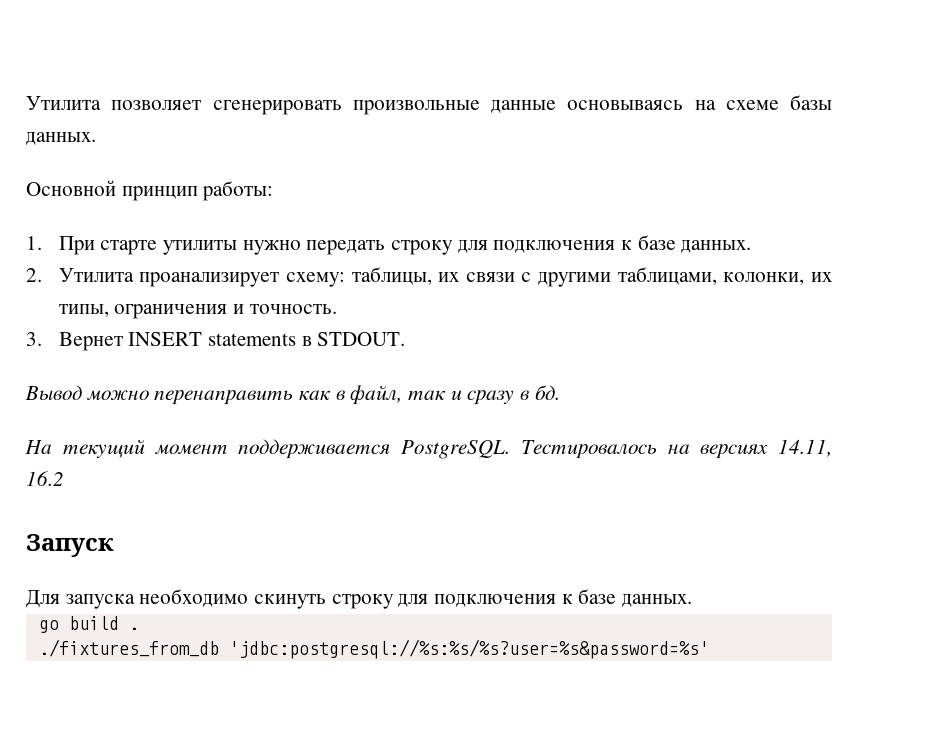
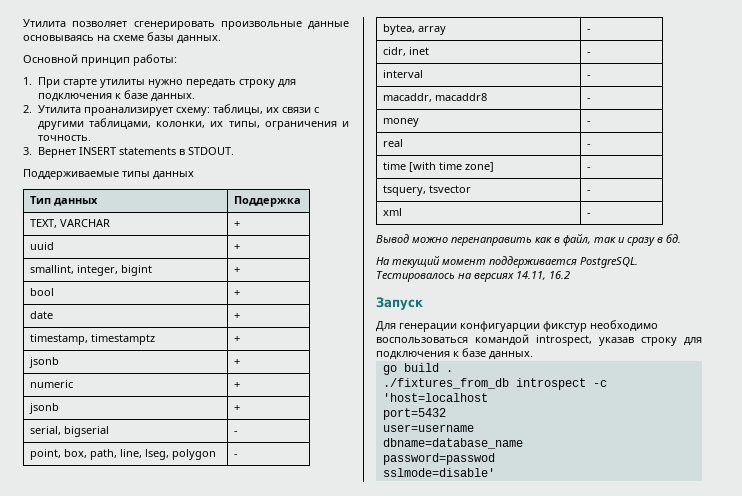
+ Поддерживаемые типы данных
+ Тип данных | Поддержка
+ TEXT, VARCHAR | +
+ uuid | +
+ smallint, integer, bigint | +
+ bool | +
+ date | +
+ timestamp, timestamptz | +
+ jsonb | +
+ numeric | +
+ jsonb | +
+ serial, bigserial | -
+ point, box, path, line, lseg, polygon | -
+ bytea, array | -
+ cidr, inet | -
+ interval | -
+ macaddr, macaddr8 | -
+ money | -
+ real | -
+ time [with time zone] | -
+ tsquery, tsvector | -
+ xml | -
- Для запуска необходимо скинуть строку для подключения к базе данных.
+ Для генерации конфигуарции фикстур необходимо воспользоваться командой introspect, указав строку для подключения к базе данных.
- ./fixtures_from_db 'jdbc:postgresql://%s:%s/%s?user=%s&password=%s'
+ ./fixtures_from_db introspect -c 'host=localhost
+ port=5432
+ user=username
+ dbname=database_name
+ password=passwod
+ sslmode=disable'

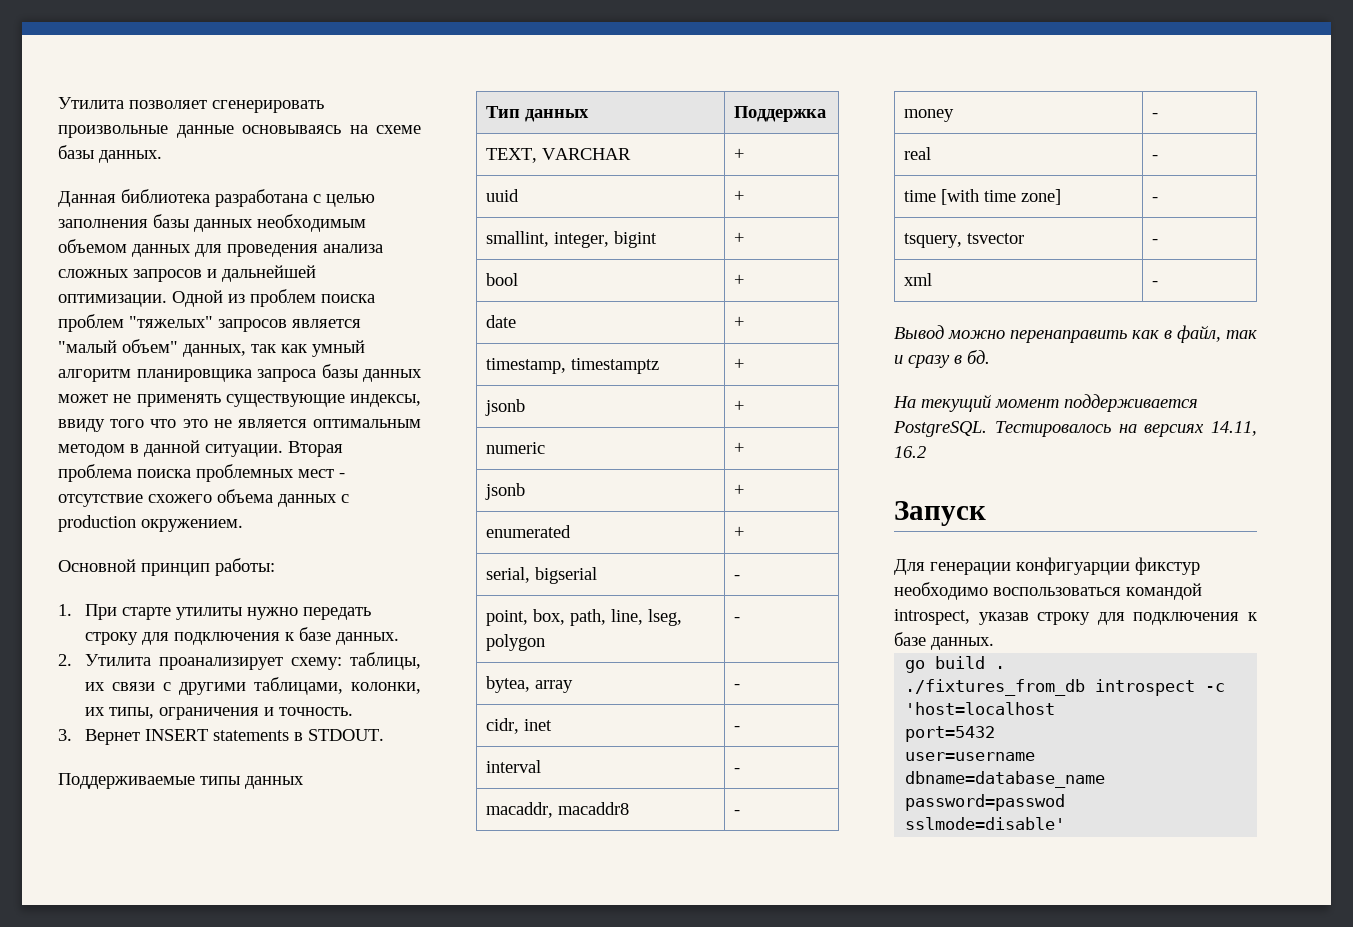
+ Данная библиотека разработана с целью заполнения базы данных необходимым объемом данных для проведения анализа сложных запросов и дальнейшей оптимизации. Одной из проблем поиска проблем "тяжелых" запросов является "малый объем" данных, так как умный алгоритм планировщика запроса базы данных может не применять существующие индексы, ввиду того что это не является оптимальным методом в данной ситуации. Вторая проблема поиска проблемных мест - отсутствие схожего объема данных с production окружением.
+ enumerated | +

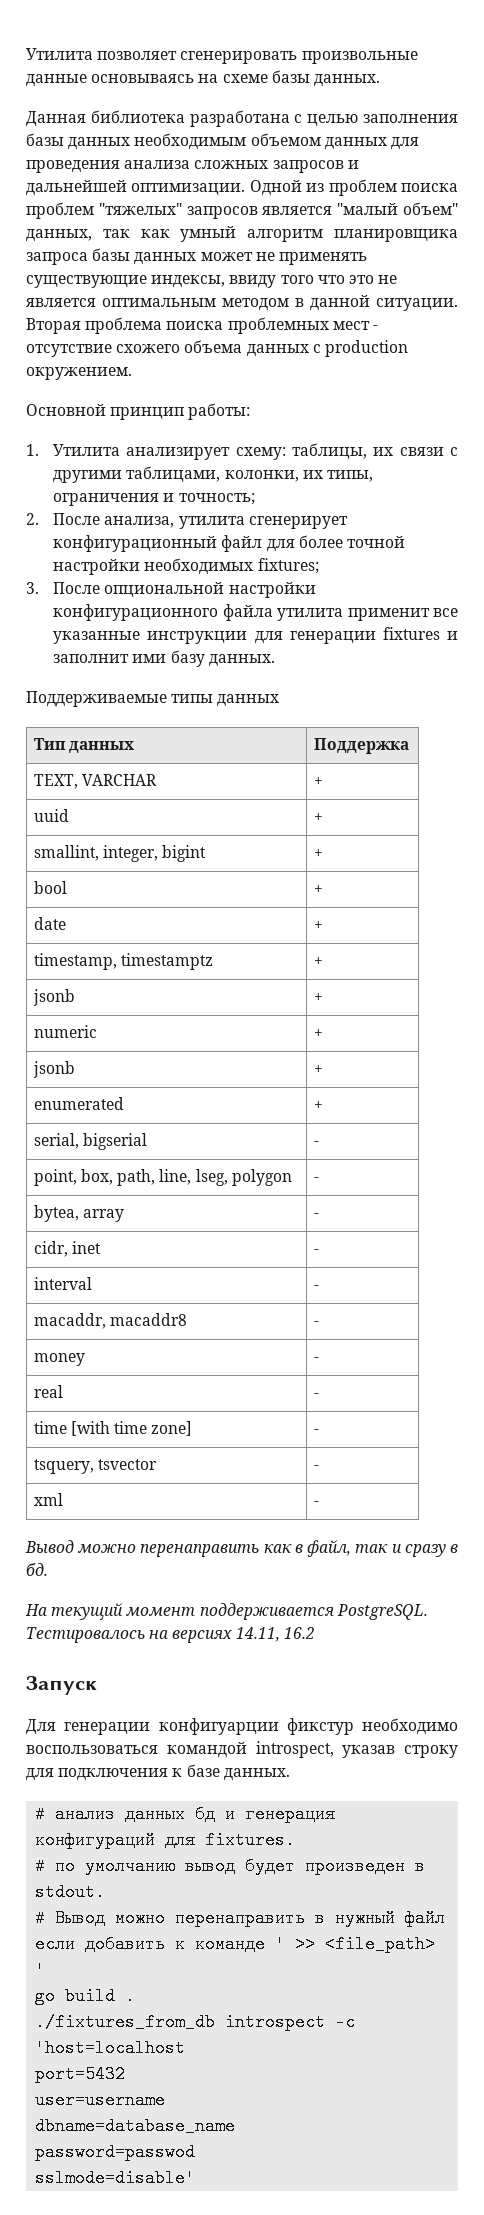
- 1. При старте утилиты нужно передать строку для подключения к базе данных.
- 2. Утилита проанализирует схему: таблицы, их связи с другими таблицами, колонки, их типы, ограничения и точность.
- 3. Вернет INSERT statements в STDOUT.
+ 1. Утилита анализирует схему: таблицы, их связи с другими таблицами, колонки, их типы, ограничения и точность;
+ 2. После анализа, утилита сгенерирует конфигурационный файл для более точной настройки необходимых fixtures;
+ 3. После опциональной настройки конфигурационного файла утилита применит все указанные инструкции для генерации fixtures и заполнит ими базу данных.
+ # анализ данных бд и генерация конфигураций для fixtures.
+ # по умолчанию вывод будет произведен в stdout.
+ # Вывод можно перенаправить в нужный файл если добавить к команде ' >> <file_path> '

